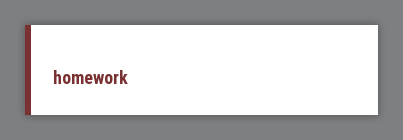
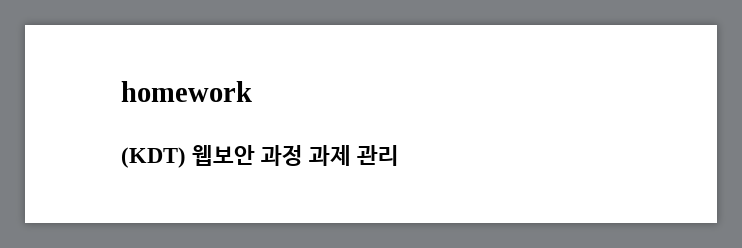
+ (KDT) 웹보안 과정 과제 관리

